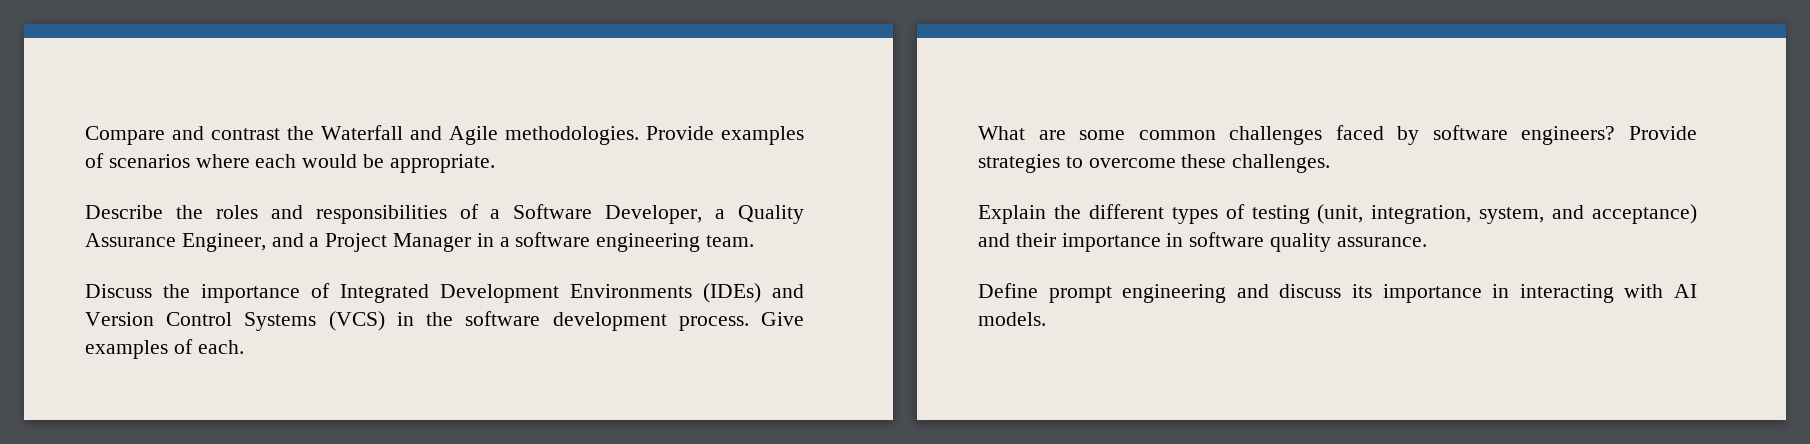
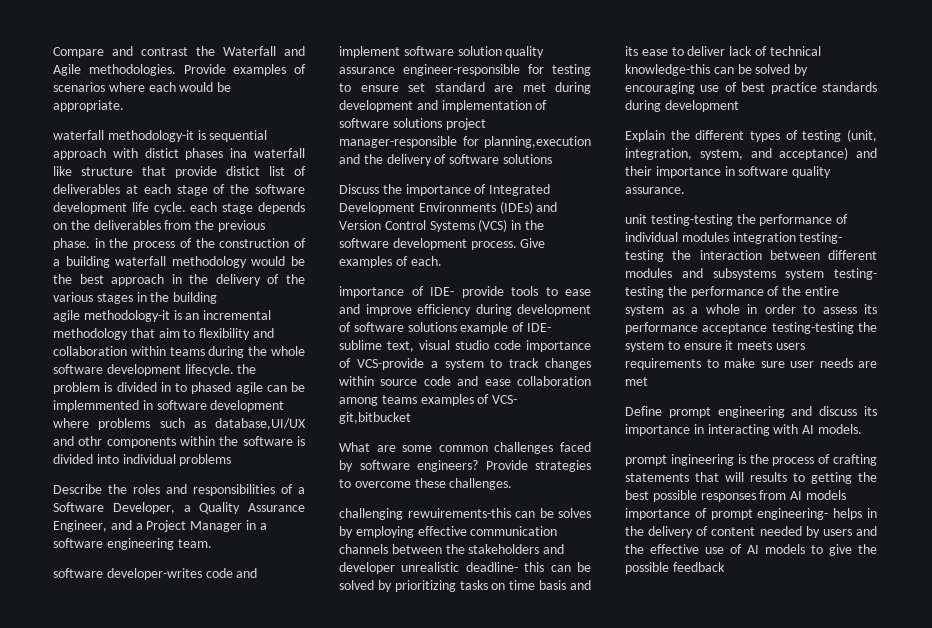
+ waterfall methodology-it is sequential approach with distict phases ina waterfall like structure that provide distict list of deliverables at each stage of the software development life cycle. each stage depends on the deliverables from the previous phase. in the process of the construction of a building waterfall methodology would be the best approach in the delivery of the various stages in the building
+ agile methodology-it is an incremental methodology that aim to flexibility and collaboration within teams during the whole software development lifecycle. the problem is divided in to phased agile can be implemmented in software development where problems such as database,UI/UX and othr components within the software is divided into individual problems
+ software developer-writes code and implement software solution quality assurance engineer-responsible for testing to ensure set standard are met during development and implementation of software solutions project manager-responsible for planning,execution and the delivery of software solutions
+ importance of IDE- provide tools to ease and improve efficiency during development of software solutions example of IDE- sublime text, visual studio code importance of VCS-provide a system to track changes within source code and ease collaboration among teams examples of VCS- git,bitbucket
+ challenging rewuirements-this can be solves by employing effective communication channels between the stakeholders and developer unrealistic deadline- this can be solved by prioritizing tasks on time basis and its ease to deliver lack of technical knowledge-this can be solved by encouraging use of best practice standards during development
+ unit testing-testing the performance of individual modules integration testing- testing the interaction between different modules and subsystems system testing- testing the performance of the entire system as a whole in order to assess its performance acceptance testing-testing the system to ensure it meets users requirements to make sure user needs are met
+ prompt ingineering is the process of crafting statements that will results to getting the best possible responses from AI models importance of prompt engineering- helps in the delivery of content needed by users and the effective use of AI models to give the possible feedback

